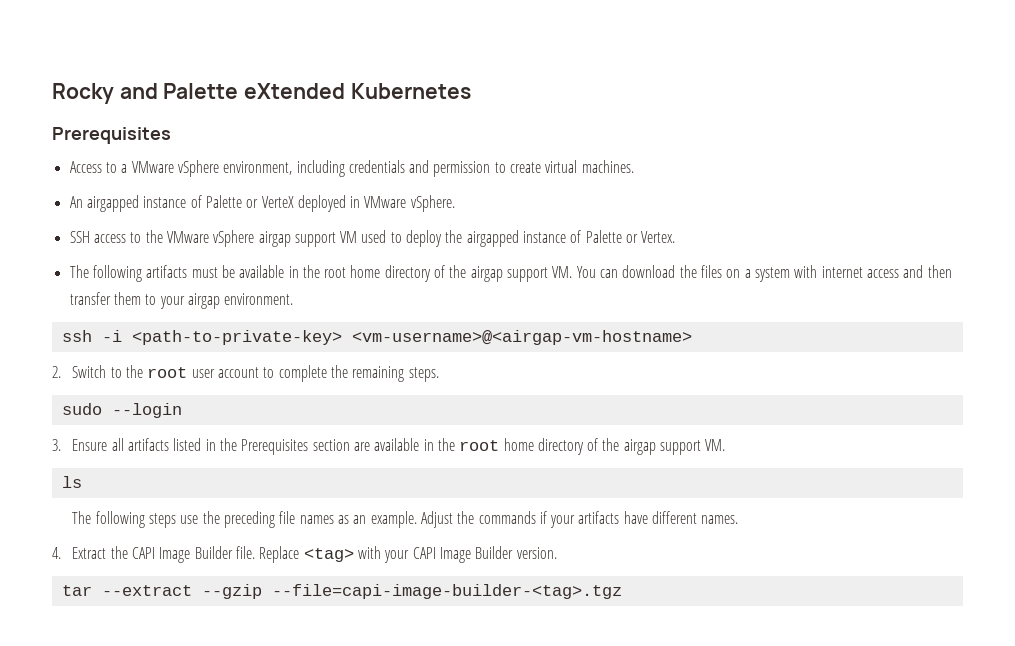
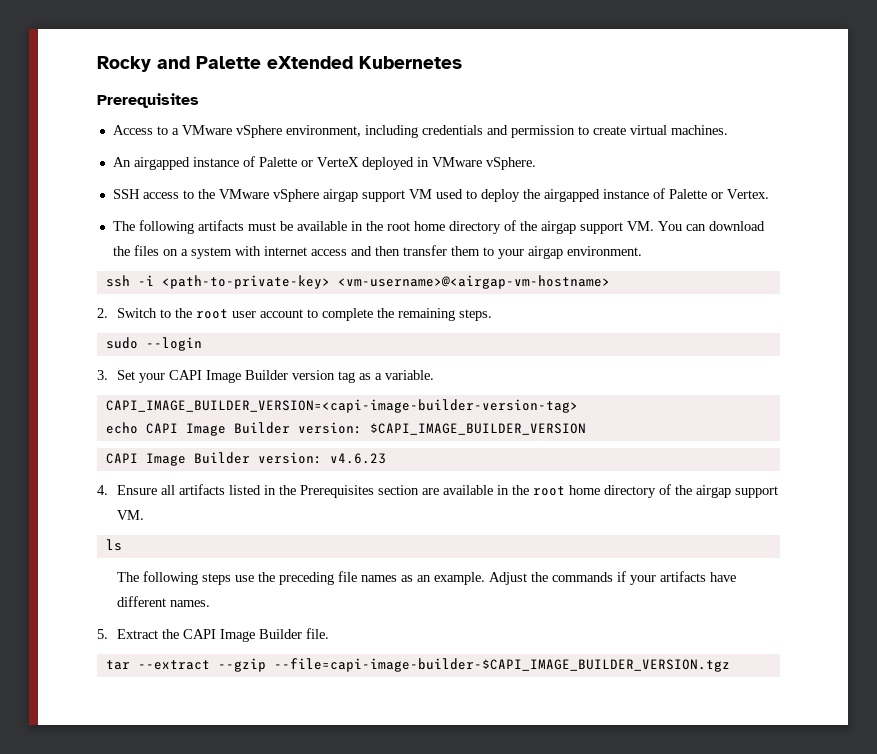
- 3. Ensure all artifacts listed in the Prerequisites section are available in the root home directory of the airgap support VM.
+ 3. Set your CAPI Image Builder version tag as a variable.
+ CAPI_IMAGE_BUILDER_VERSION=<capi-image-builder-version-tag>
+ echo CAPI Image Builder version: $CAPI_IMAGE_BUILDER_VERSION
+ CAPI Image Builder version: v4.6.23
+ 4. Ensure all artifacts listed in the Prerequisites section are available in the root home directory of the airgap support VM.
- 4. Extract the CAPI Image Builder file. Replace <tag> with your CAPI Image Builder version.
+ 5. Extract the CAPI Image Builder file.
- tar --extract --gzip --file=capi-image-builder-<tag>.tgz
+ tar --extract --gzip --file=capi-image-builder-$CAPI_IMAGE_BUILDER_VERSION.tgz

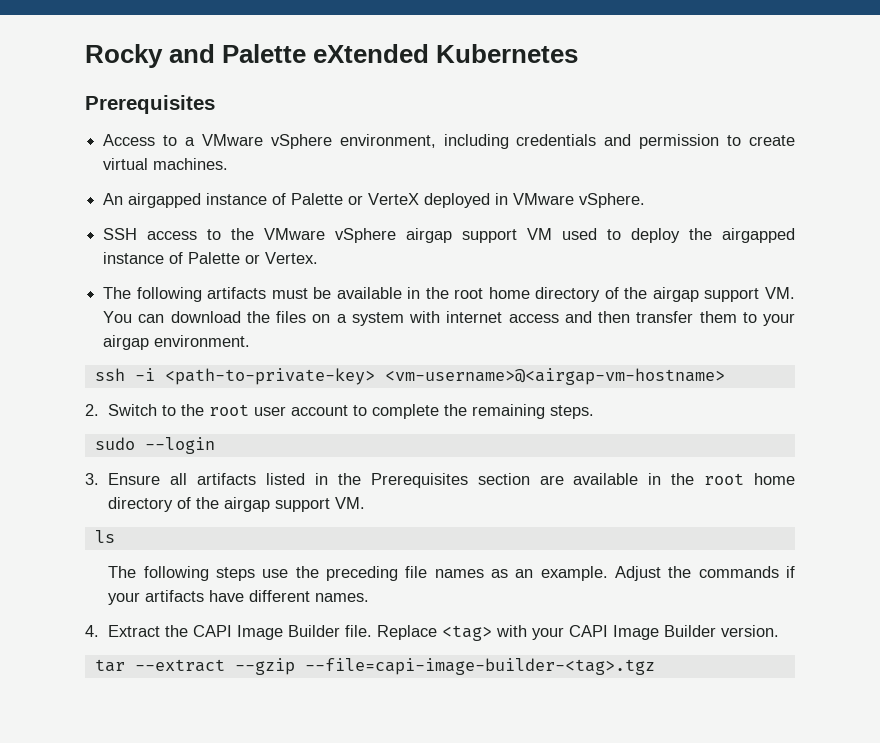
- 3. Set your CAPI Image Builder version tag as a variable.
- CAPI_IMAGE_BUILDER_VERSION=<capi-image-builder-version-tag>
- echo CAPI Image Builder version: $CAPI_IMAGE_BUILDER_VERSION
- CAPI Image Builder version: v4.6.23
- 4. Ensure all artifacts listed in the Prerequisites section are available in the root home directory of the airgap support VM.
+ 3. Ensure all artifacts listed in the Prerequisites section are available in the root home directory of the airgap support VM.
- 5. Extract the CAPI Image Builder file.
+ 4. Extract the CAPI Image Builder file. Replace <tag> with your CAPI Image Builder version.
- tar --extract --gzip --file=capi-image-builder-$CAPI_IMAGE_BUILDER_VERSION.tgz
+ tar --extract --gzip --file=capi-image-builder-<tag>.tgz

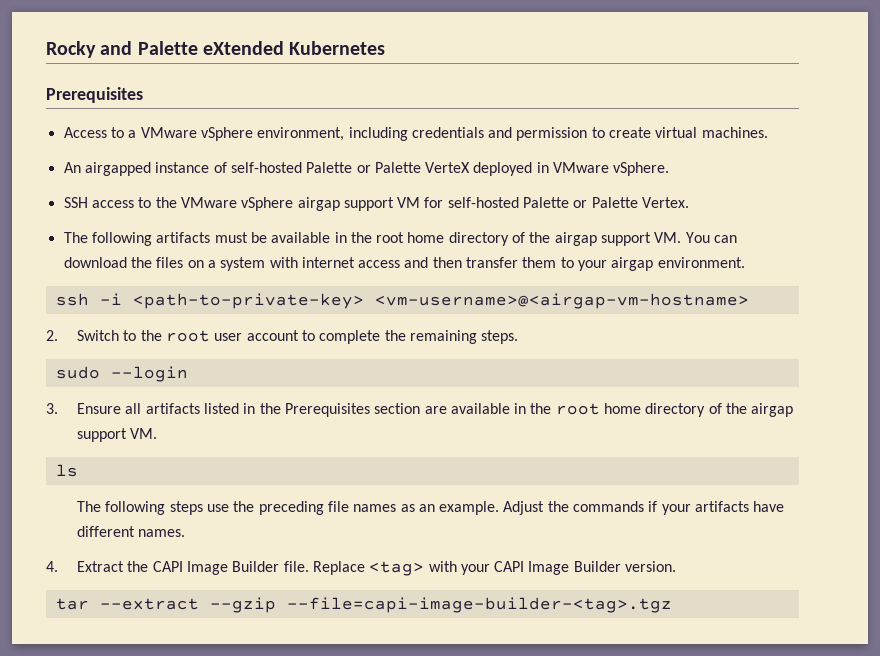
- An airgapped instance of Palette or VerteX deployed in VMware vSphere.
+ An airgapped instance of self-hosted Palette or Palette VerteX deployed in VMware vSphere.
- SSH access to the VMware vSphere airgap support VM used to deploy the airgapped instance of Palette or Vertex.
+ SSH access to the VMware vSphere airgap support VM for self-hosted Palette or Palette Vertex.

